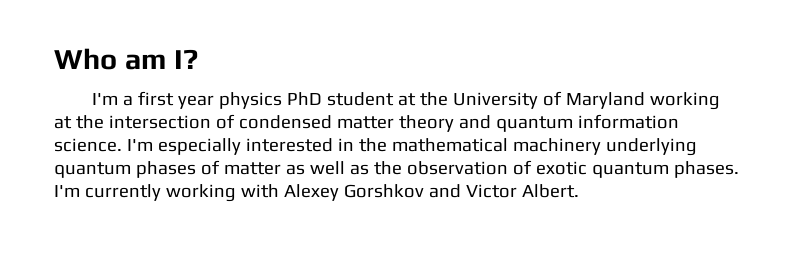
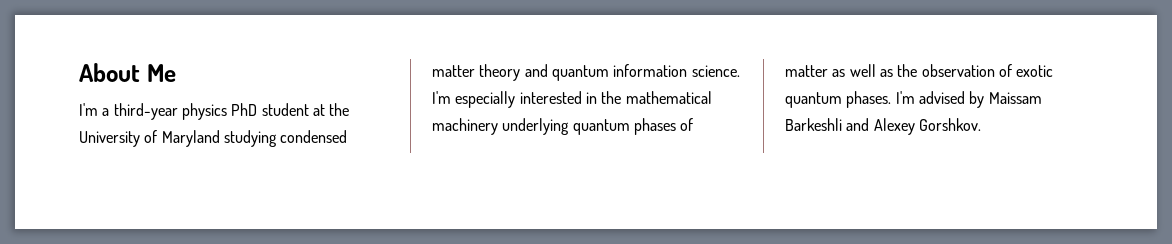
- Who am I?
+ About Me
- I'm a first year physics PhD student at the University of Maryland working at the intersection of condensed matter theory and quantum information science.
+ I'm a third-year physics PhD student at the University of Maryland studying condensed matter theory and quantum information science.
- I'm currently working with Alexey Gorshkov and Victor Albert.
+ I'm advised by Maissam Barkeshli and Alexey Gorshkov.

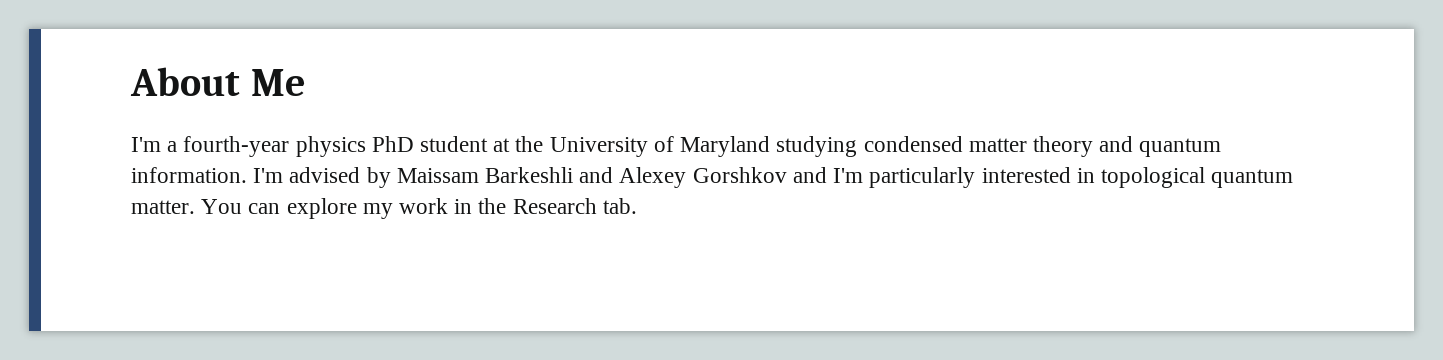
- I'm a third-year physics PhD student at the University of Maryland studying condensed matter theory and quantum information science. I'm especially interested in the mathematical machinery underlying quantum phases of matter as well as the observation of exotic quantum phases.
+ I'm a fourth-year physics PhD student at the University of Maryland studying condensed matter theory and quantum information.
- I'm advised by Maissam Barkeshli and Alexey Gorshkov.
+ I'm advised by Maissam Barkeshli and Alexey Gorshkov and I'm particularly interested in topological quantum matter. You can explore my work in the Research tab.

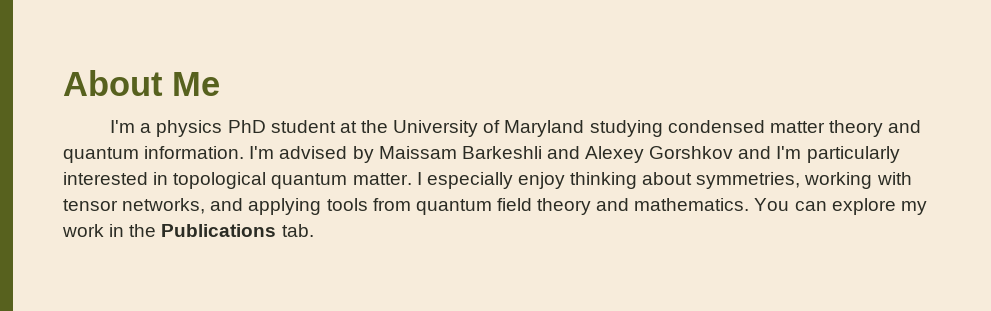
- I'm a fourth-year physics PhD student at the University of Maryland studying condensed matter theory and quantum information.
+ I'm a physics PhD student at the University of Maryland studying condensed matter theory and quantum information.
+ I especially enjoy thinking about symmetries, working with tensor networks, and applying tools from quantum field theory and mathematics.
- You can explore my work in the Research tab.
+ You can explore my work in the Publications tab.

